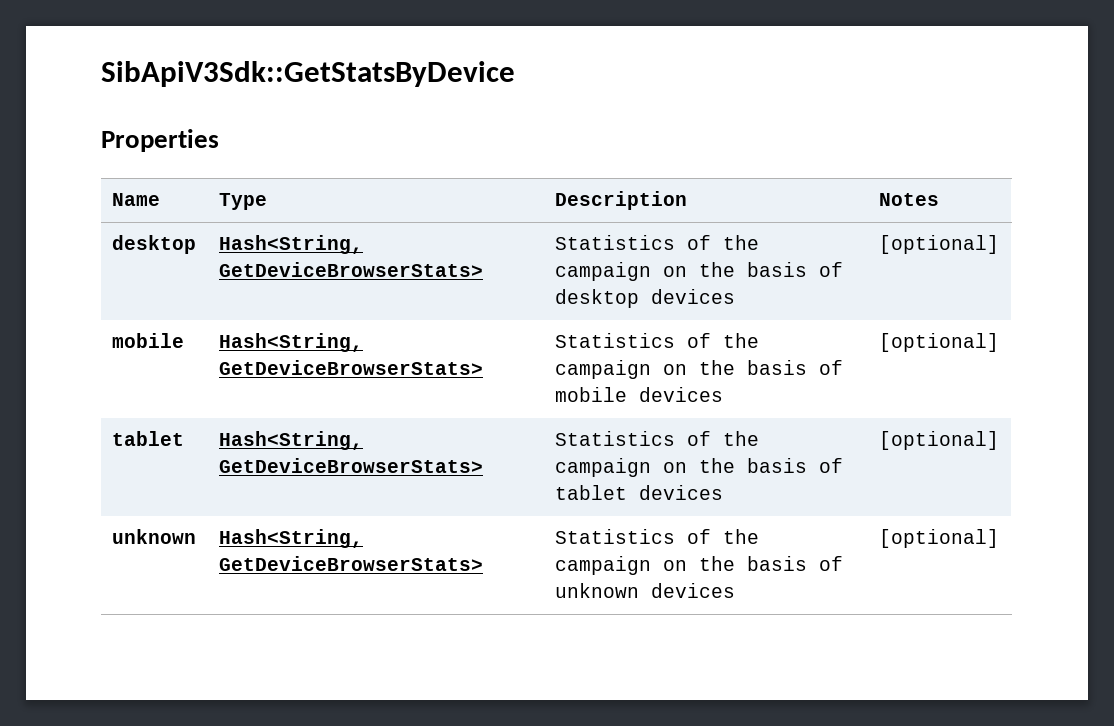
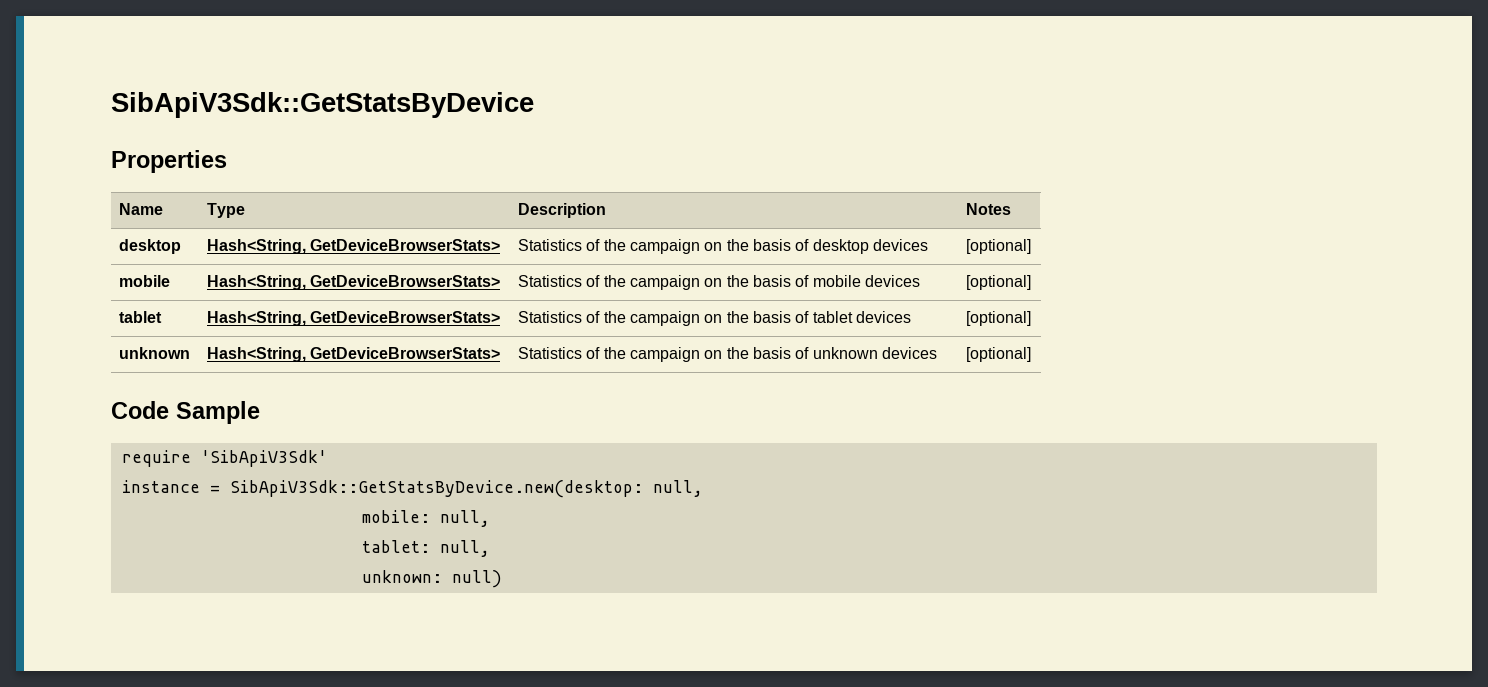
+ Code Sample
+ require 'SibApiV3Sdk'
+ instance = SibApiV3Sdk::GetStatsByDevice.new(desktop: null,
+ mobile: null,
+ tablet: null,
+ unknown: null)

